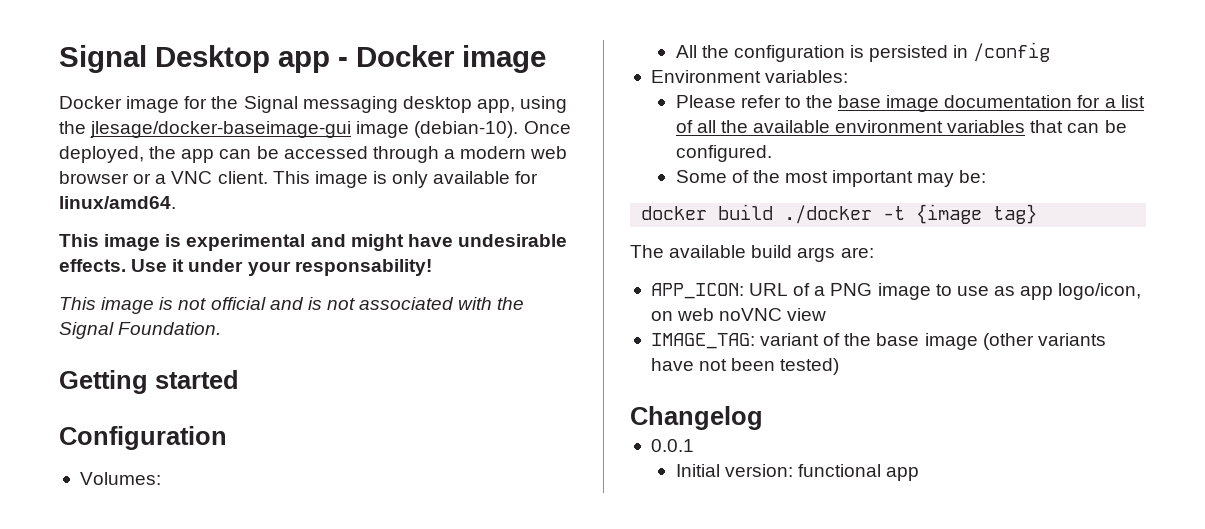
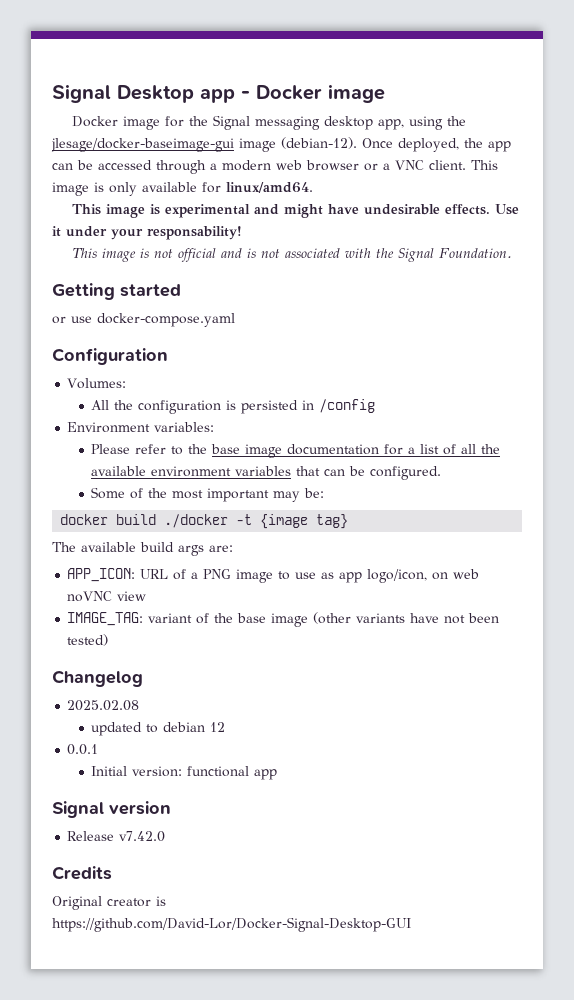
- Docker image for the Signal messaging desktop app, using the jlesage/docker-baseimage-gui image (debian-10).
+ Docker image for the Signal messaging desktop app, using the jlesage/docker-baseimage-gui image (debian-12).
+ or use docker-compose.yaml
+ 2025.02.08
+ updated to debian 12
+ Signal version
+ Release v7.42.0
+ Credits
+ Original creator is https://github.com/David-Lor/Docker-Signal-Desktop-GUI

